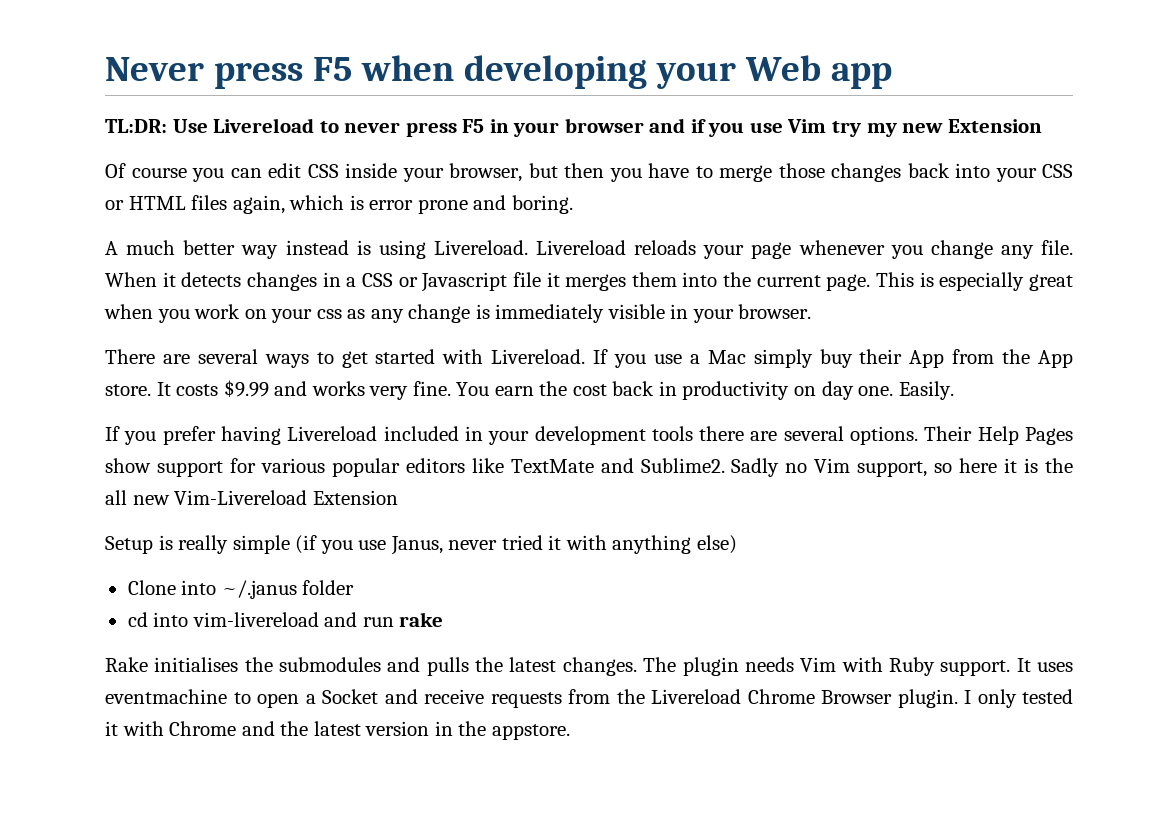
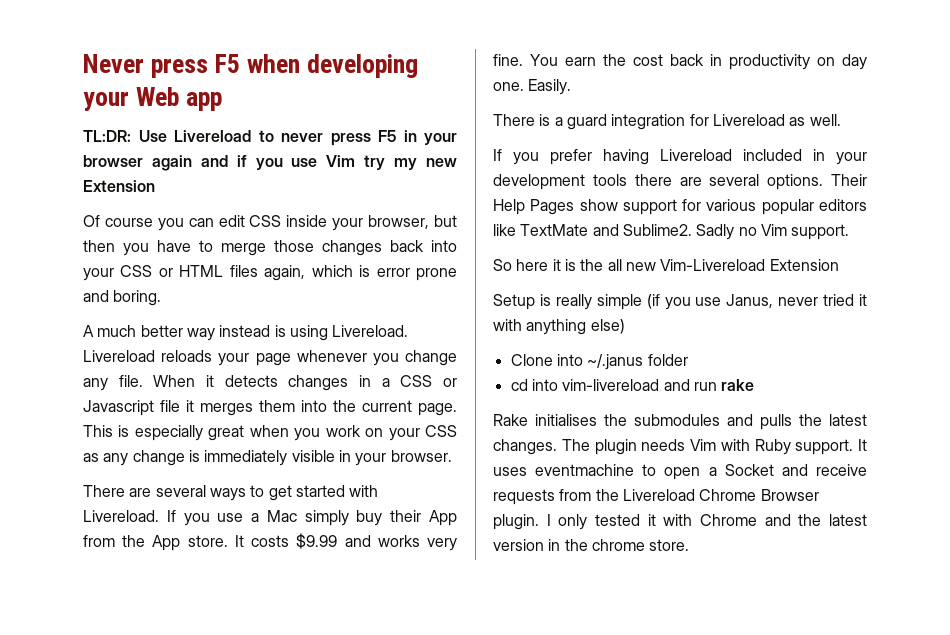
- TL:DR: Use Livereload to never press F5 in your browser and if you use Vim try my new Extension
+ TL:DR: Use Livereload to never press F5 in your browser again and if you use Vim try my new Extension
- This is especially great when you work on your css as any change is immediately visible in your browser.
+ This is especially great when you work on your CSS as any change is immediately visible in your browser.
+ There is a guard integration for Livereload as well.
- Sadly no Vim support, so here it is the all new Vim-Livereload Extension
+ Sadly no Vim support.
+ So here it is the all new Vim-Livereload Extension
- I only tested it with Chrome and the latest version in the appstore.
+ I only tested it with Chrome and the latest version in the chrome store.

